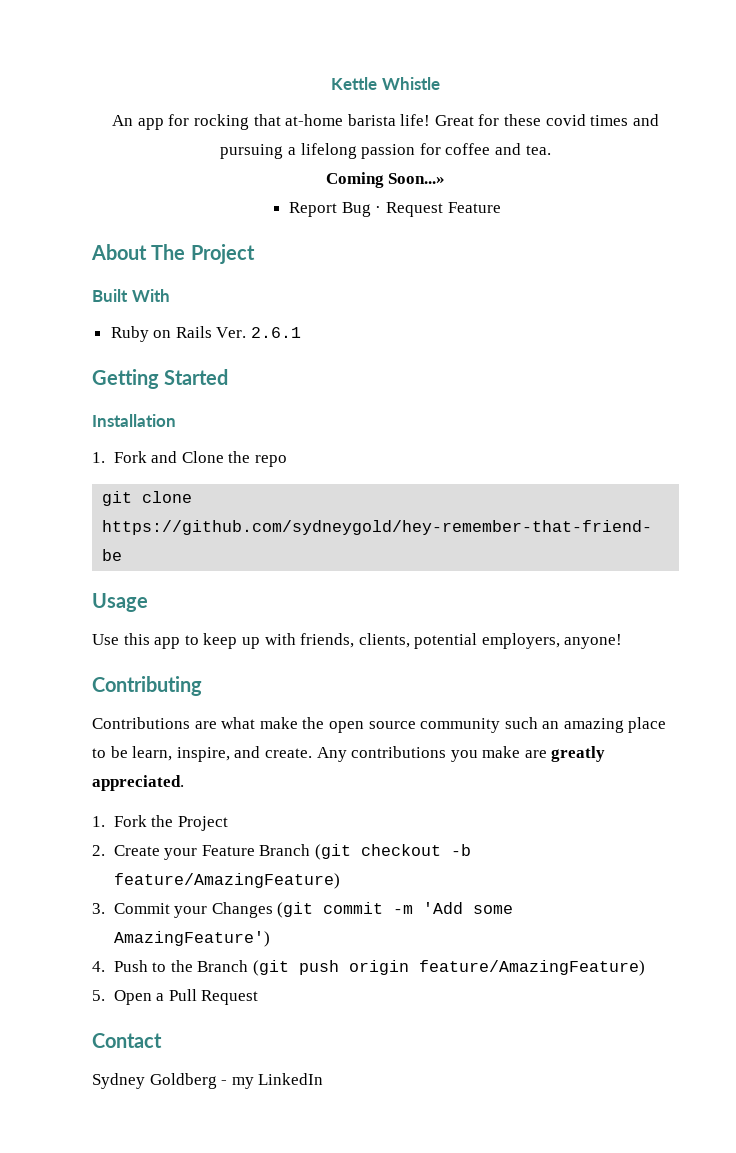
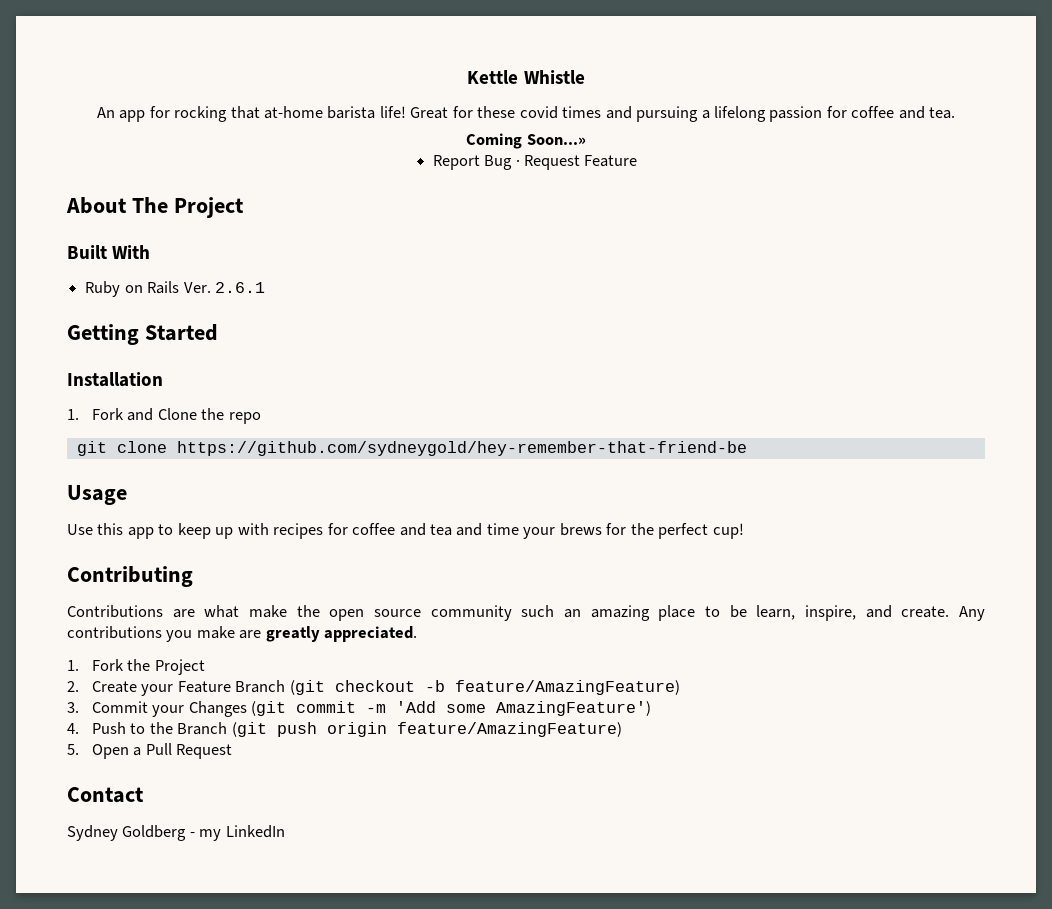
- Use this app to keep up with friends, clients, potential employers, anyone!
+ Use this app to keep up with recipes for coffee and tea and time your brews for the perfect cup!

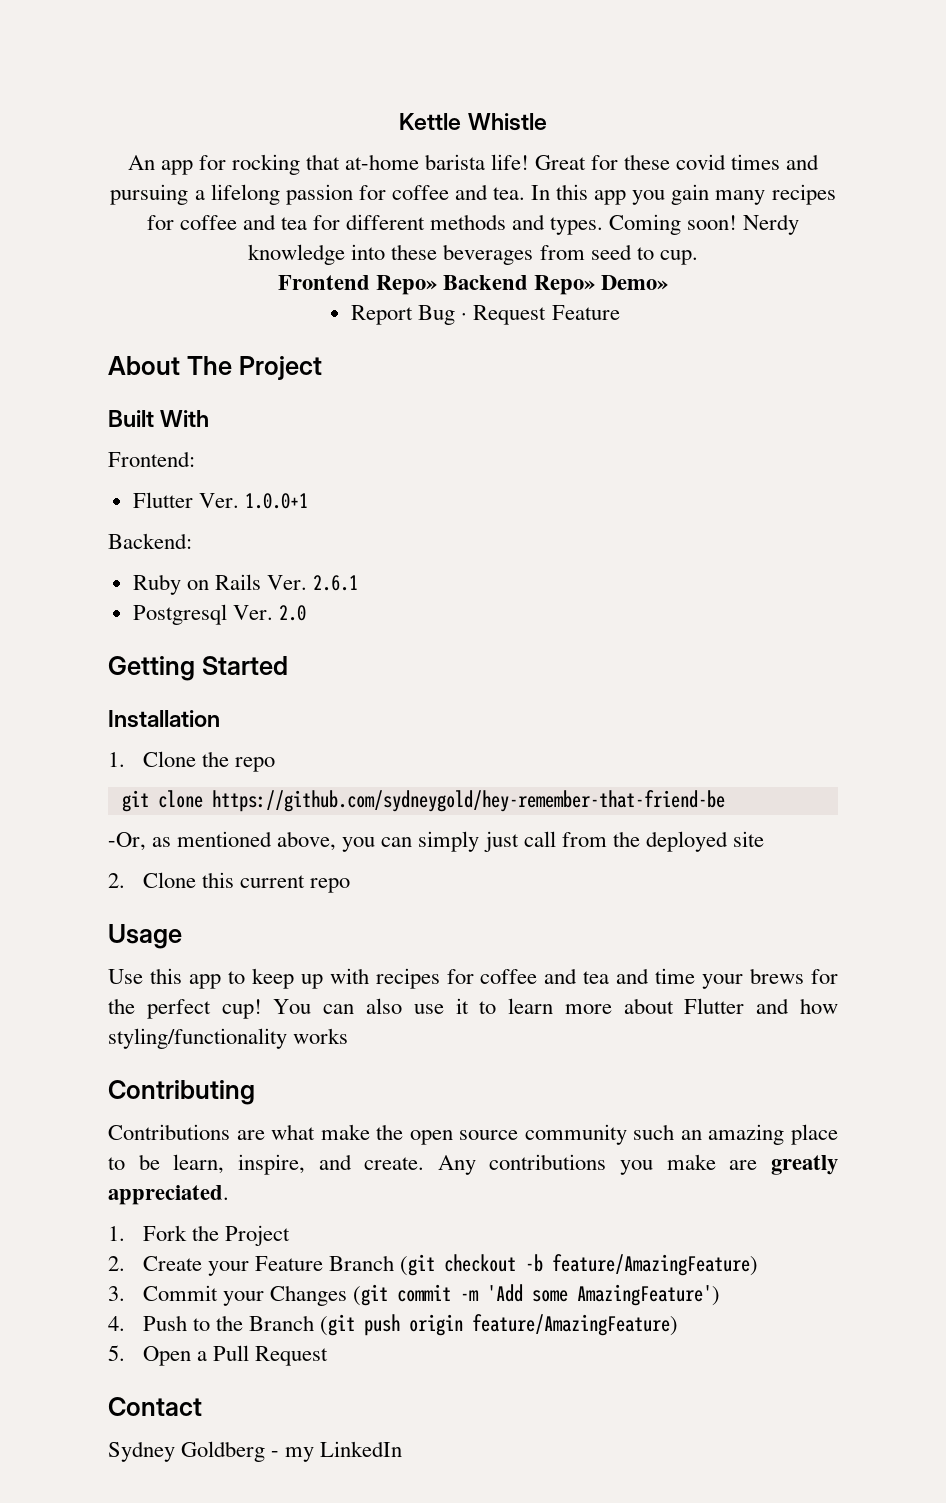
- Great for these covid times and pursuing a lifelong passion for coffee and tea.
- Coming Soon...»
+ Great for these covid times and pursuing a lifelong passion for coffee and tea. In this app you gain many recipes for coffee and tea for different methods and types. Coming soon! Nerdy knowledge into these beverages from seed to cup.
+ Frontend Repo» Backend Repo» Demo»
+ Frontend:
+ Flutter Ver. 1.0.0+1
+ Backend:
+ Postgresql Ver. 2.0
- 1. Fork and Clone the repo
+ 1. Clone the repo
+ -Or, as mentioned above, you can simply just call from the deployed site
+ 2. Clone this current repo
+ You can also use it to learn more about Flutter and how styling/functionality works

